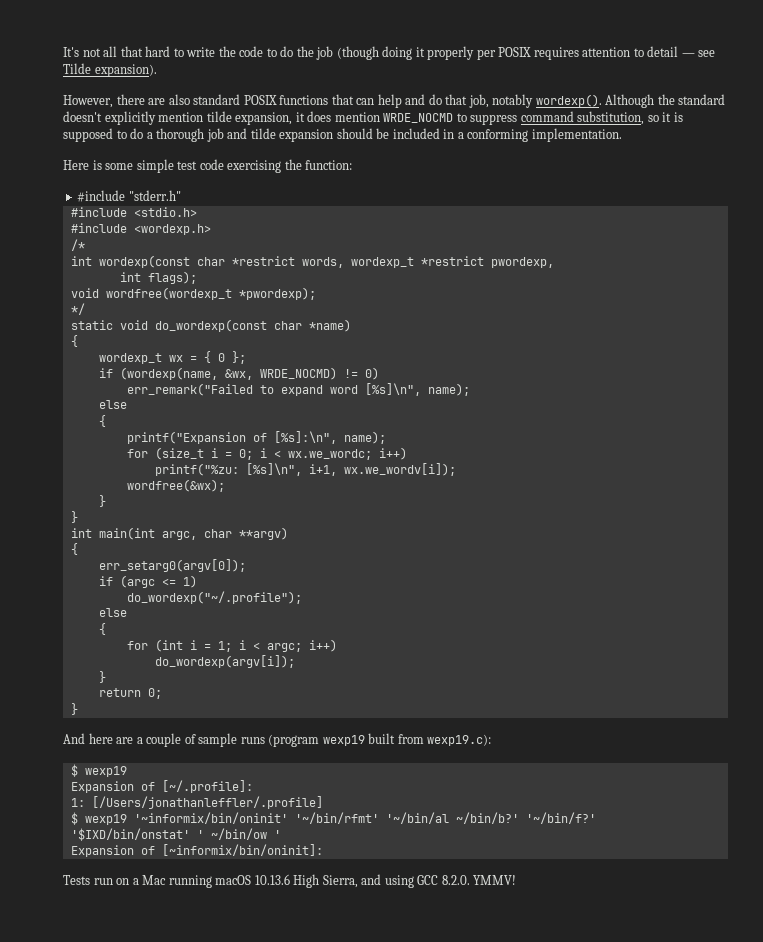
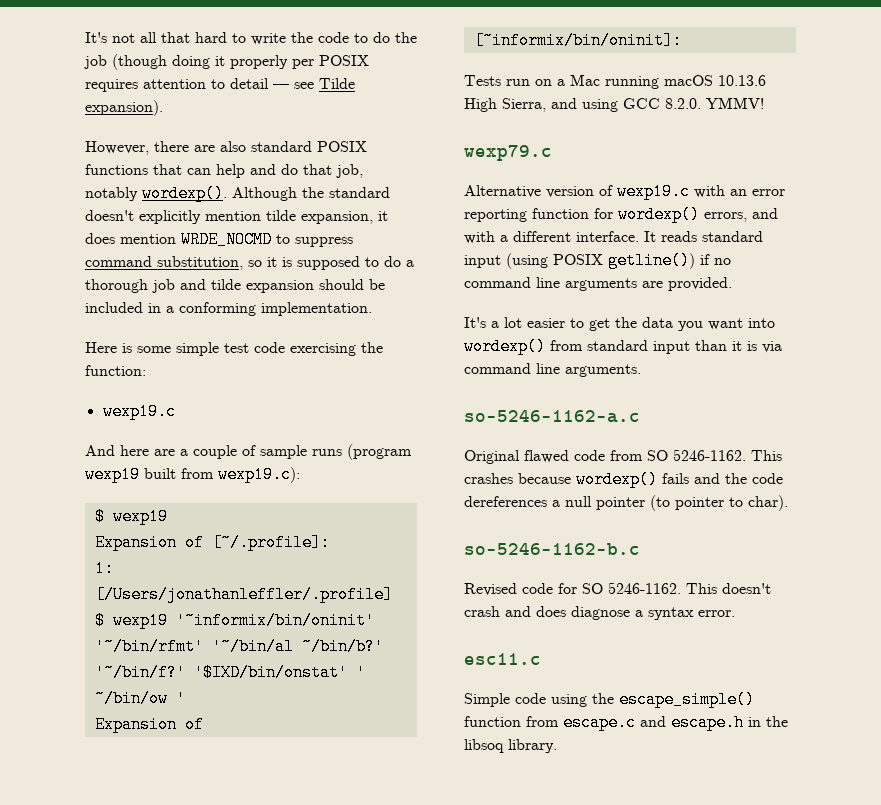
  Here is some simple test code exercising the function:
- #include "stderr.h"
- #include <stdio.h>
- #include <wordexp.h>
- /*
- int wordexp(const char *restrict words, wordexp_t *restrict pwordexp,
- int flags);
- void wordfree(wordexp_t *pwordexp);
- */
- static void do_wordexp(const char *name)
- {
- wordexp_t wx = { 0 };
- if (wordexp(name, &wx, WRDE_NOCMD) != 0)
- err_remark("Failed to expand word [%s]\n", name);
- else
- {
- printf("Expansion of [%s]:\n", name);
- for (size_t i = 0; i < wx.we_wordc; i++)
- printf("%zu: [%s]\n", i+1, wx.we_wordv[i]);
- wordfree(&wx);
- }
- }
- int main(int argc, char **argv)
- {
- err_setarg0(argv[0]);
- if (argc <= 1)
- do_wordexp("~/.profile");
- else
- {
- for (int i = 1; i < argc; i++)
- do_wordexp(argv[i]);
- }
- return 0;
- }
+ wexp19.c
+ wexp79.c
+ Alternative version of wexp19.c with an error reporting function for wordexp() errors, and with a different interface. It reads standard input (using POSIX getline()) if no command line arguments are provided.
+ It's a lot easier to get the data you want into wordexp() from standard input than it is via command line arguments.
+ so-5246-1162-a.c
+ Original flawed code from SO 5246-1162. This crashes because wordexp() fails and the code dereferences a null pointer (to pointer to char).
+ so-5246-1162-b.c
+ Revised code for SO 5246-1162. This doesn't crash and does diagnose a syntax error.
+ esc11.c
+ Simple code using the escape_simple() function from escape.c and escape.h in the libsoq library.

